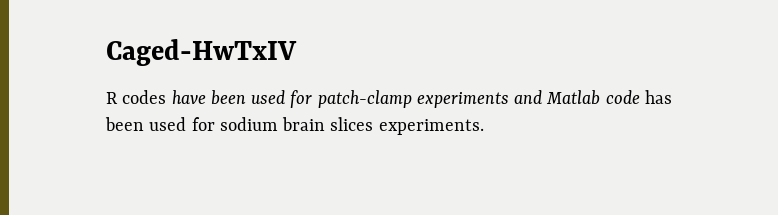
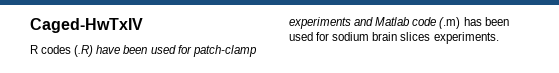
- R codes have been used for patch-clamp experiments and Matlab code has been used for sodium brain slices experiments.
+ R codes (.R) have been used for patch-clamp experiments and Matlab code (.m) has been used for sodium brain slices experiments.

